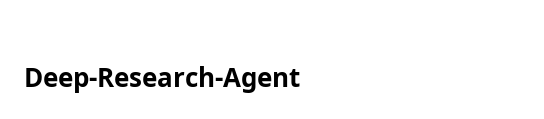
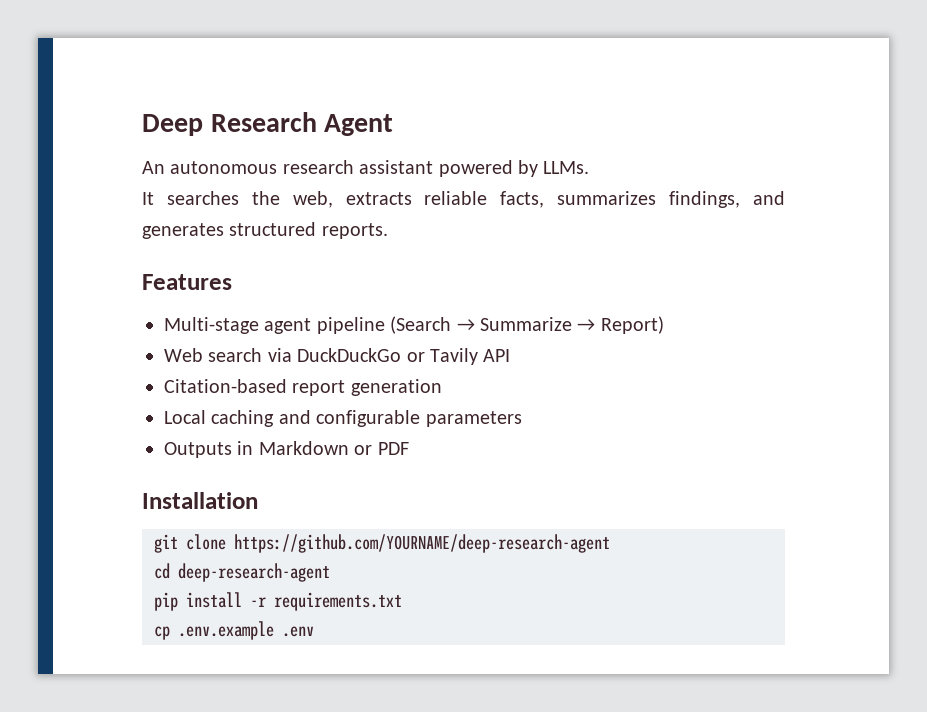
- Deep-Research-Agent
+ Deep Research Agent
+ An autonomous research assistant powered by LLMs.
+ It searches the web, extracts reliable facts, summarizes findings, and generates structured reports.
+ Features
+ Multi-stage agent pipeline (Search → Summarize → Report)
+ Web search via DuckDuckGo or Tavily API
+ Citation-based report generation
+ Local caching and configurable parameters
+ Outputs in Markdown or PDF
+ Installation
+ git clone https://github.com/YOURNAME/deep-research-agent
+ cd deep-research-agent
+ pip install -r requirements.txt
+ cp .env.example .env

